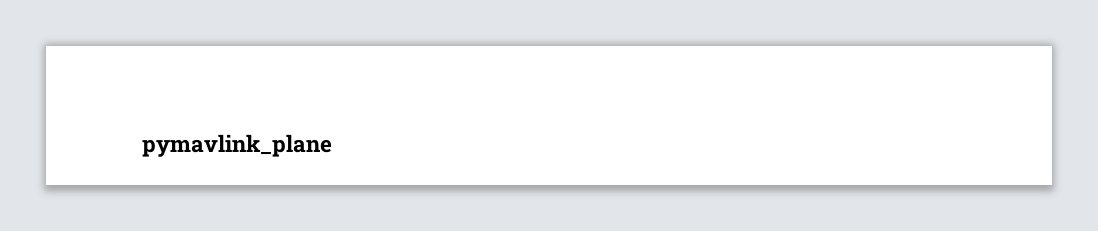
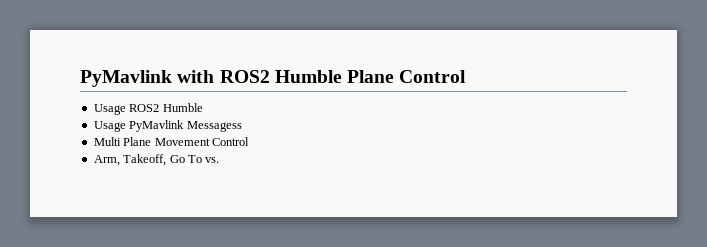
- pymavlink_plane
+ PyMavlink with ROS2 Humble Plane Control
+ Usage ROS2 Humble
+ Usage PyMavlink Messagess
+ Multi Plane Movement Control
+ Arm, Takeoff, Go To vs.

